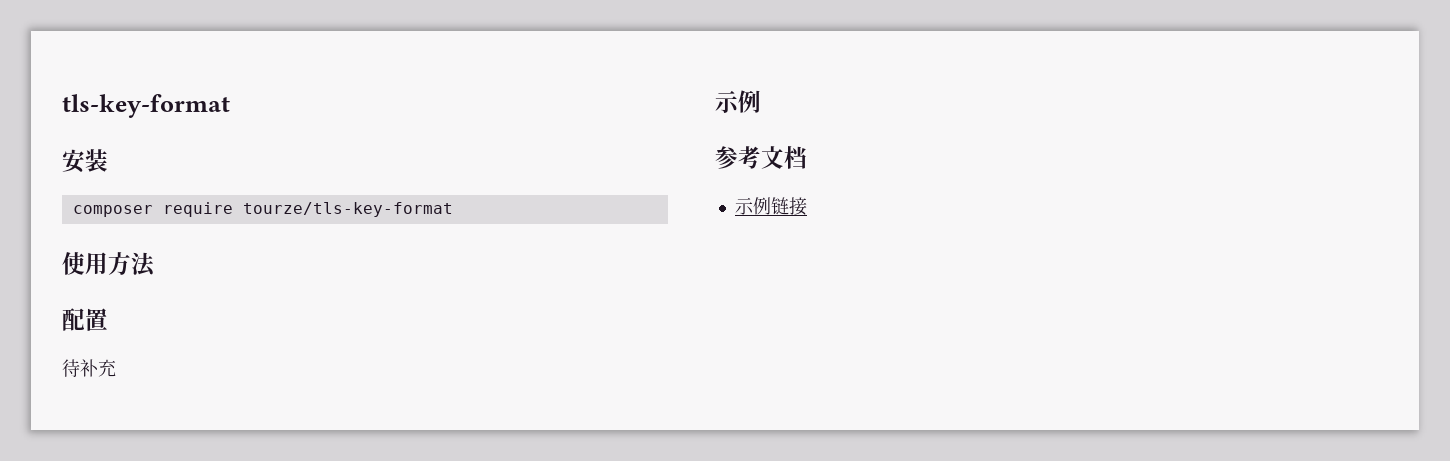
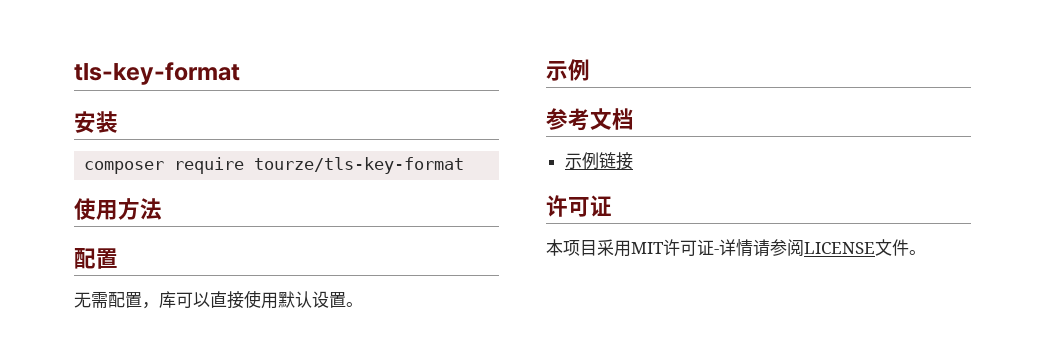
- 待补充
+ 无需配置，库可以直接使用默认设置。
  示例链接
+ 许可证
+ 本项目采用MIT许可证-详情请参阅LICENSE文件。

